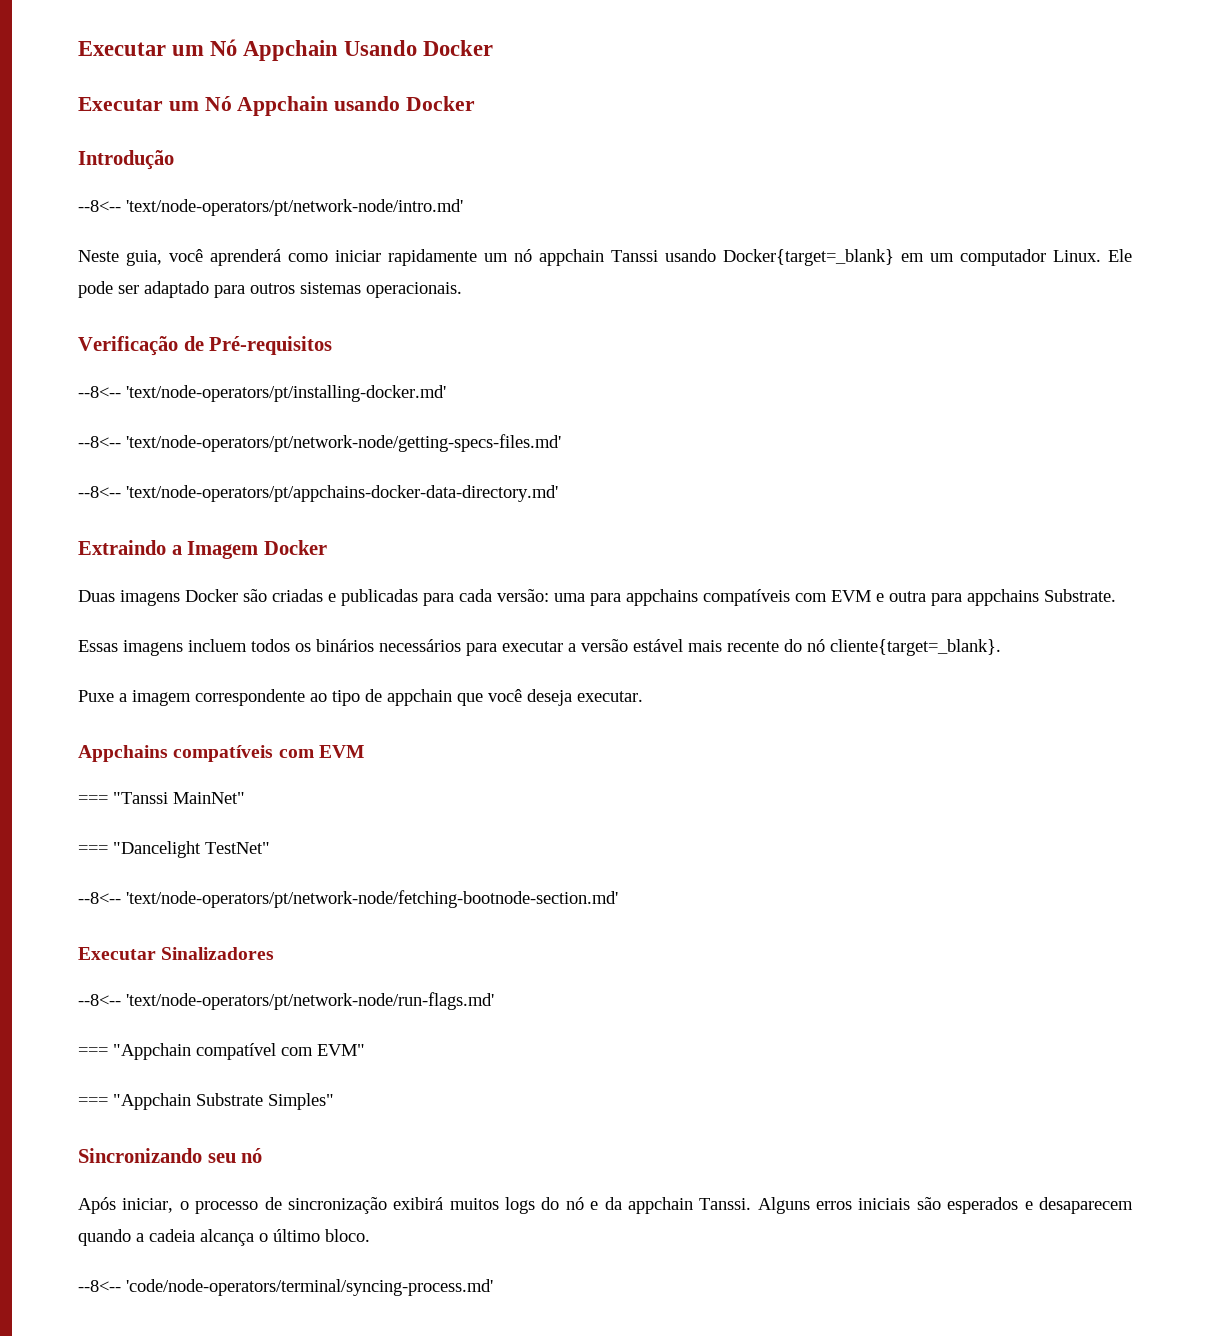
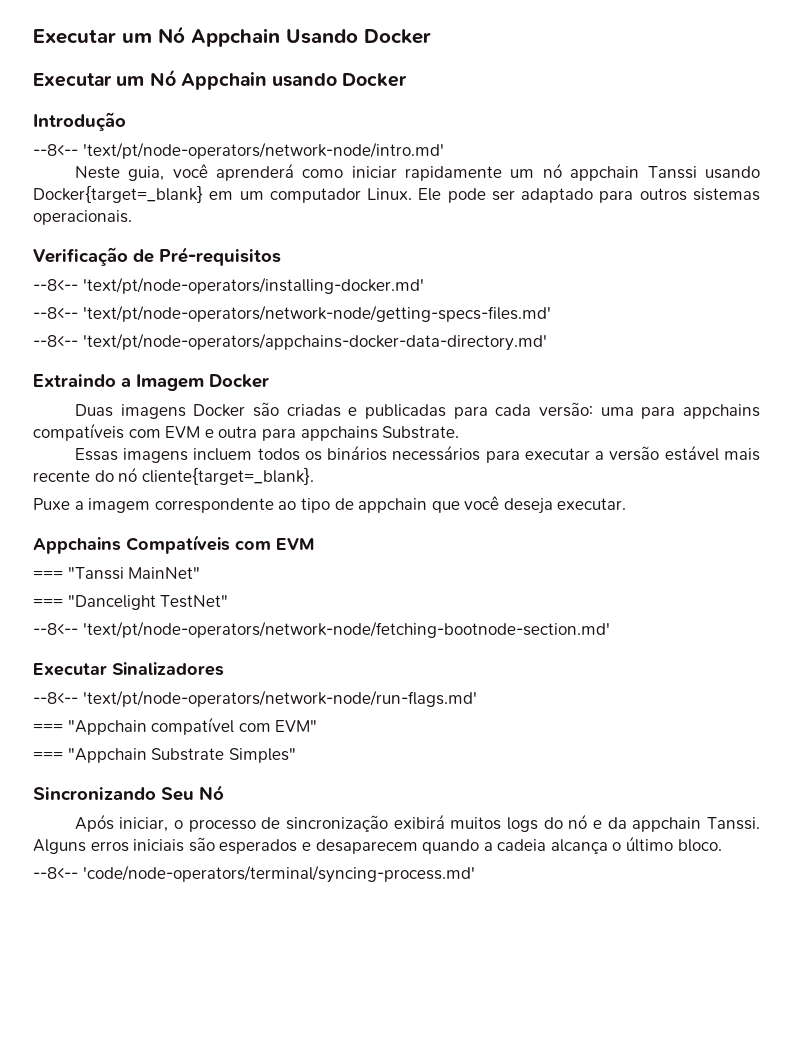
- --8<-- 'text/node-operators/pt/network-node/intro.md'
+ --8<-- 'text/pt/node-operators/network-node/intro.md'
- --8<-- 'text/node-operators/pt/installing-docker.md'
- --8<-- 'text/node-operators/pt/network-node/getting-specs-files.md'
- --8<-- 'text/node-operators/pt/appchains-docker-data-directory.md'
+ --8<-- 'text/pt/node-operators/installing-docker.md'
+ --8<-- 'text/pt/node-operators/network-node/getting-specs-files.md'
+ --8<-- 'text/pt/node-operators/appchains-docker-data-directory.md'
- Appchains compatíveis com EVM
+ Appchains Compatíveis com EVM
- --8<-- 'text/node-operators/pt/network-node/fetching-bootnode-section.md'
+ --8<-- 'text/pt/node-operators/network-node/fetching-bootnode-section.md'
- --8<-- 'text/node-operators/pt/network-node/run-flags.md'
+ --8<-- 'text/pt/node-operators/network-node/run-flags.md'
- Sincronizando seu nó
+ Sincronizando Seu Nó

